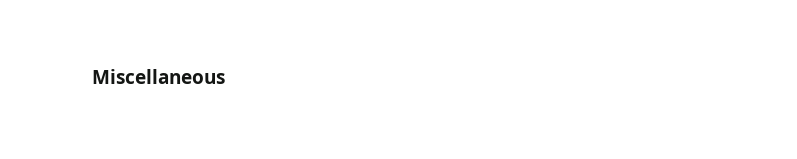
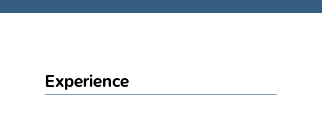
- Miscellaneous
+ Experience

